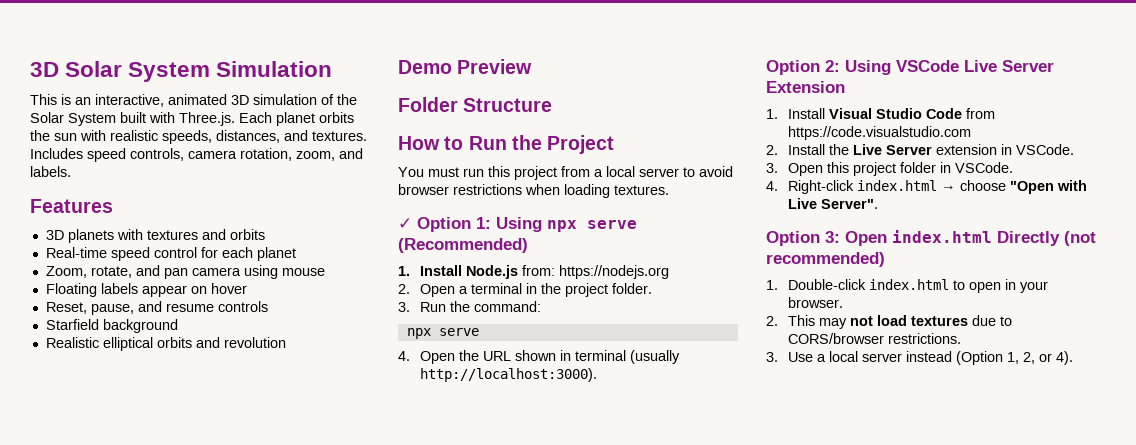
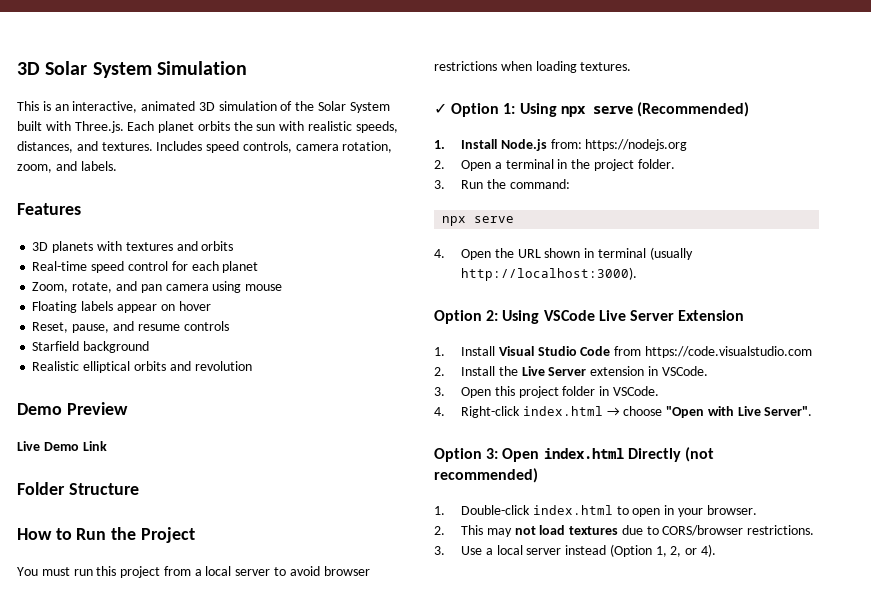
+ Live Demo Link

